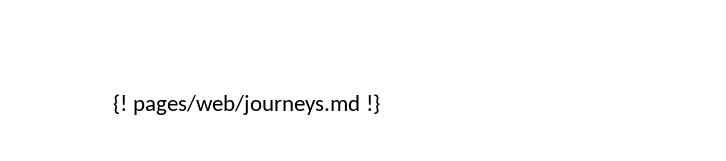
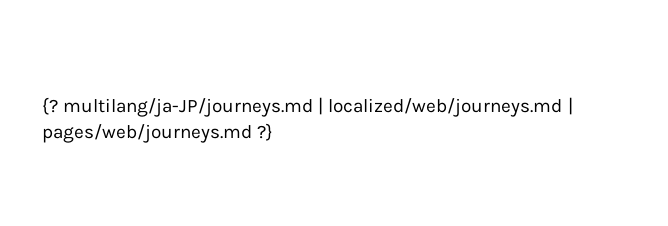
- {! pages/web/journeys.md !}
+ {? multilang/ja-JP/journeys.md | localized/web/journeys.md | pages/web/journeys.md ?}

